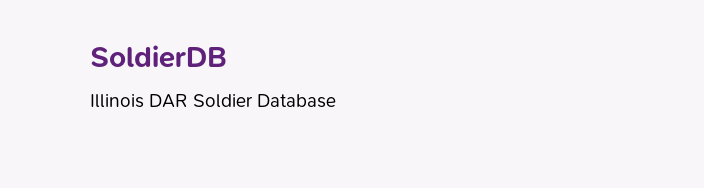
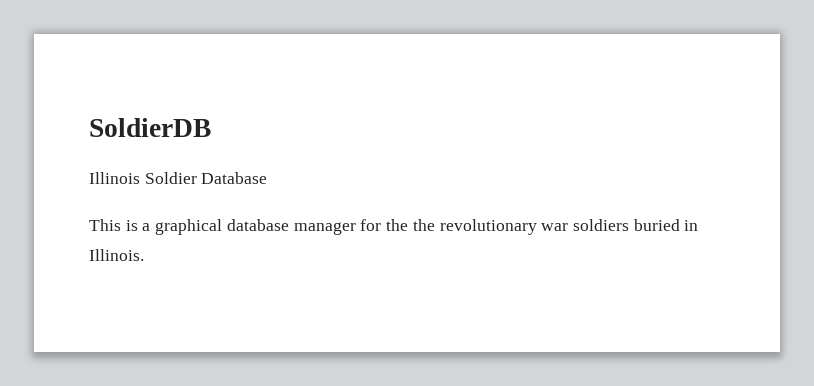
- Illinois DAR Soldier Database
+ Illinois Soldier Database
+ This is a graphical database manager for the the revolutionary war soldiers buried in Illinois.

